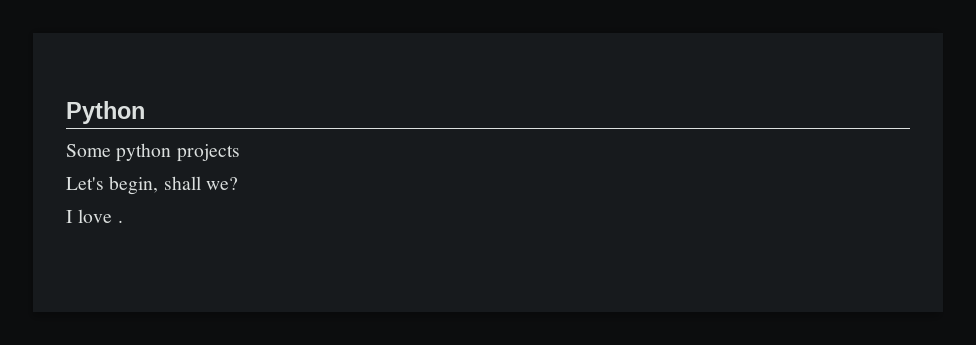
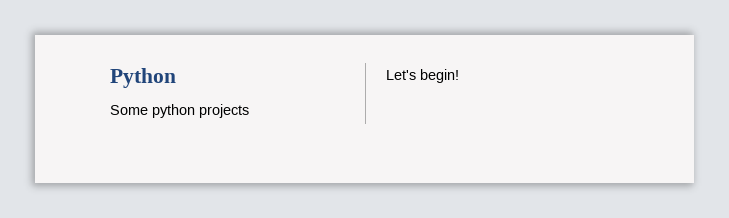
- Let's begin, shall we?
- I love .
+ Let's begin!

